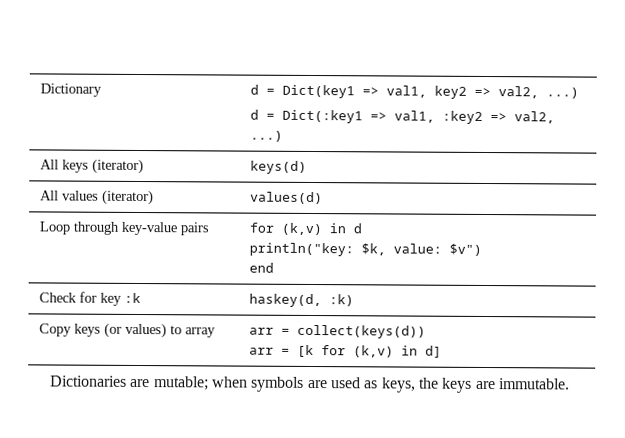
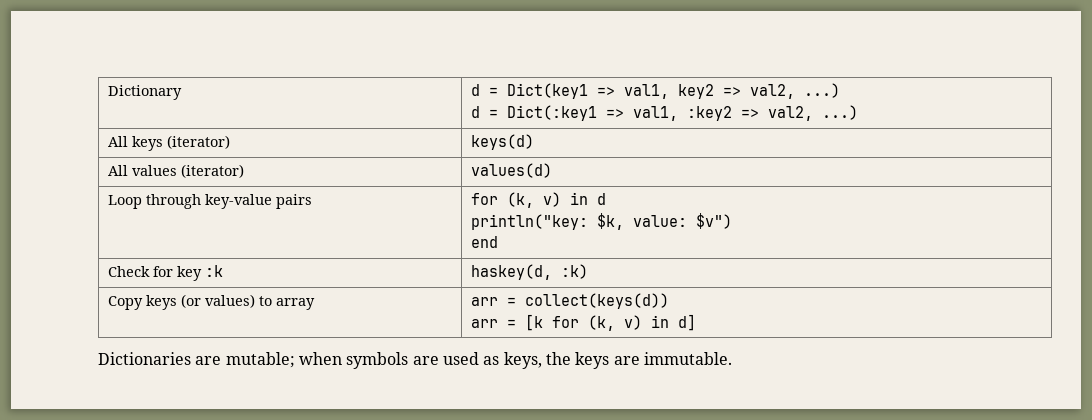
- Loop through key-value pairs | for (k,v) in d
+ Loop through key-value pairs | for (k, v) in d
  Copy keys (or values) to array | arr = collect(keys(d))
- arr = [k for (k,v) in d]
+ arr = [k for (k, v) in d]

